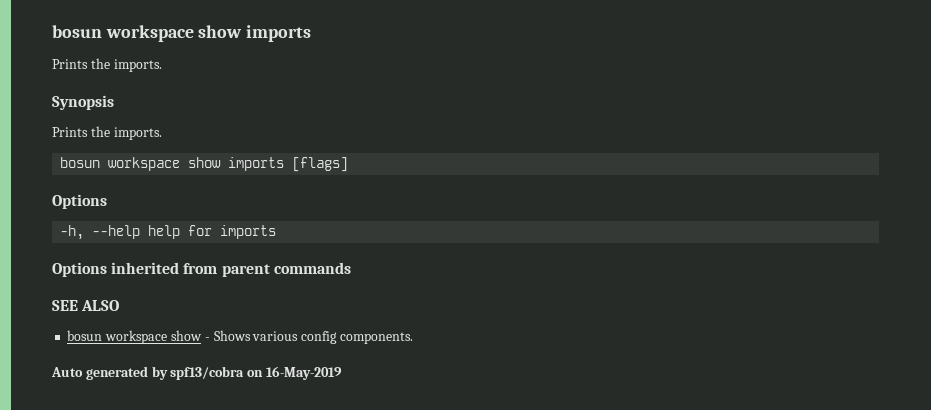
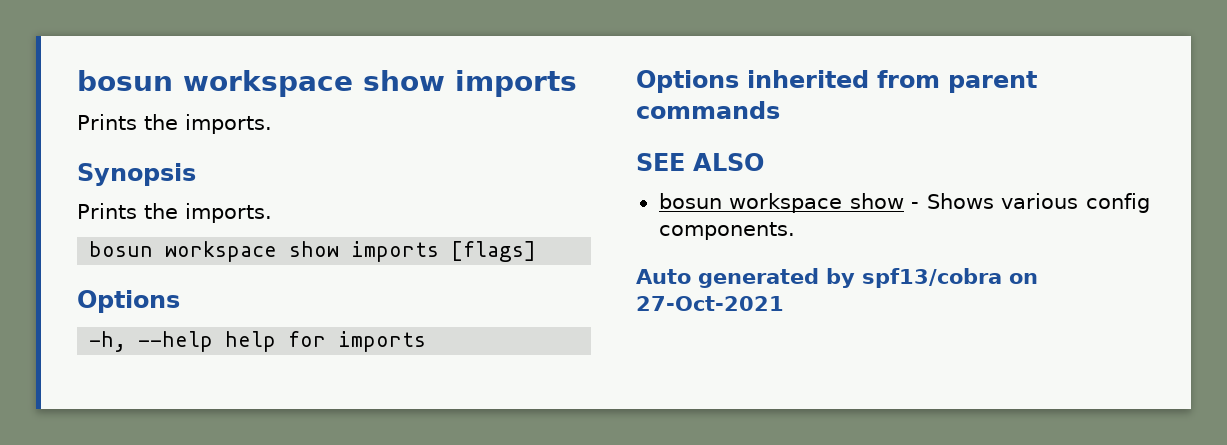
- Auto generated by spf13/cobra on 16-May-2019
+ Auto generated by spf13/cobra on 27-Oct-2021

